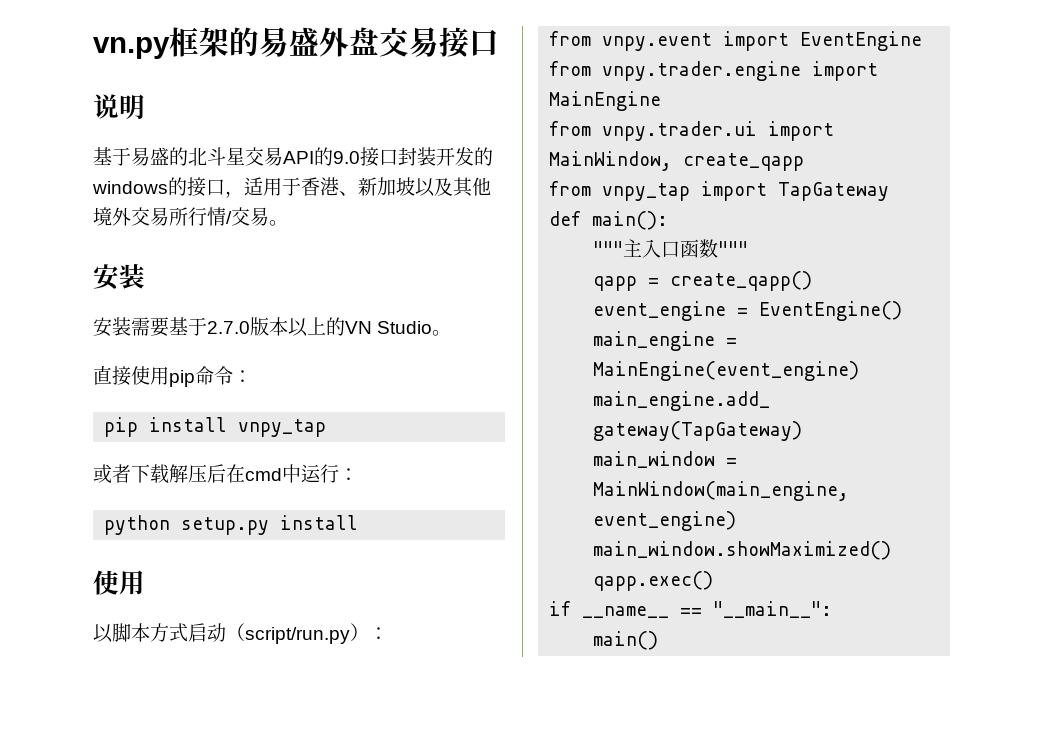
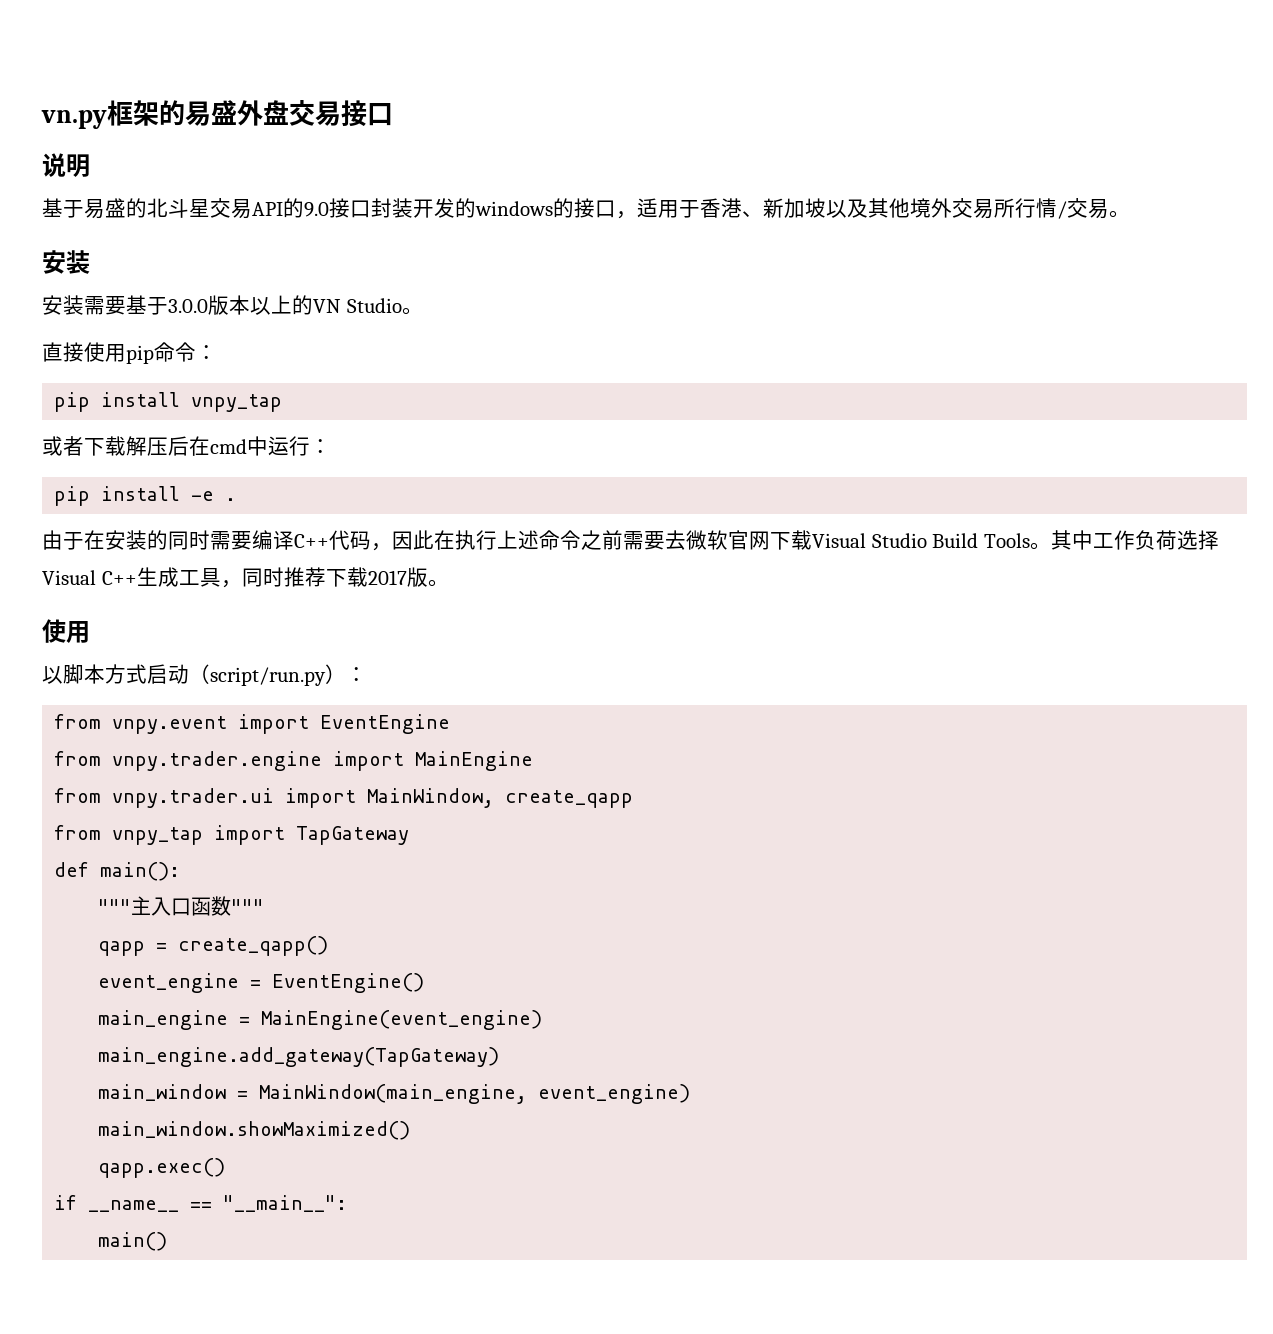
- 安装需要基于2.7.0版本以上的VN Studio。
+ 安装需要基于3.0.0版本以上的VN Studio。
- python setup.py install
+ pip install -e .
+ 由于在安装的同时需要编译C++代码，因此在执行上述命令之前需要去微软官网下载Visual Studio Build Tools。其中工作负荷选择Visual C++生成工具，同时推荐下载2017版。

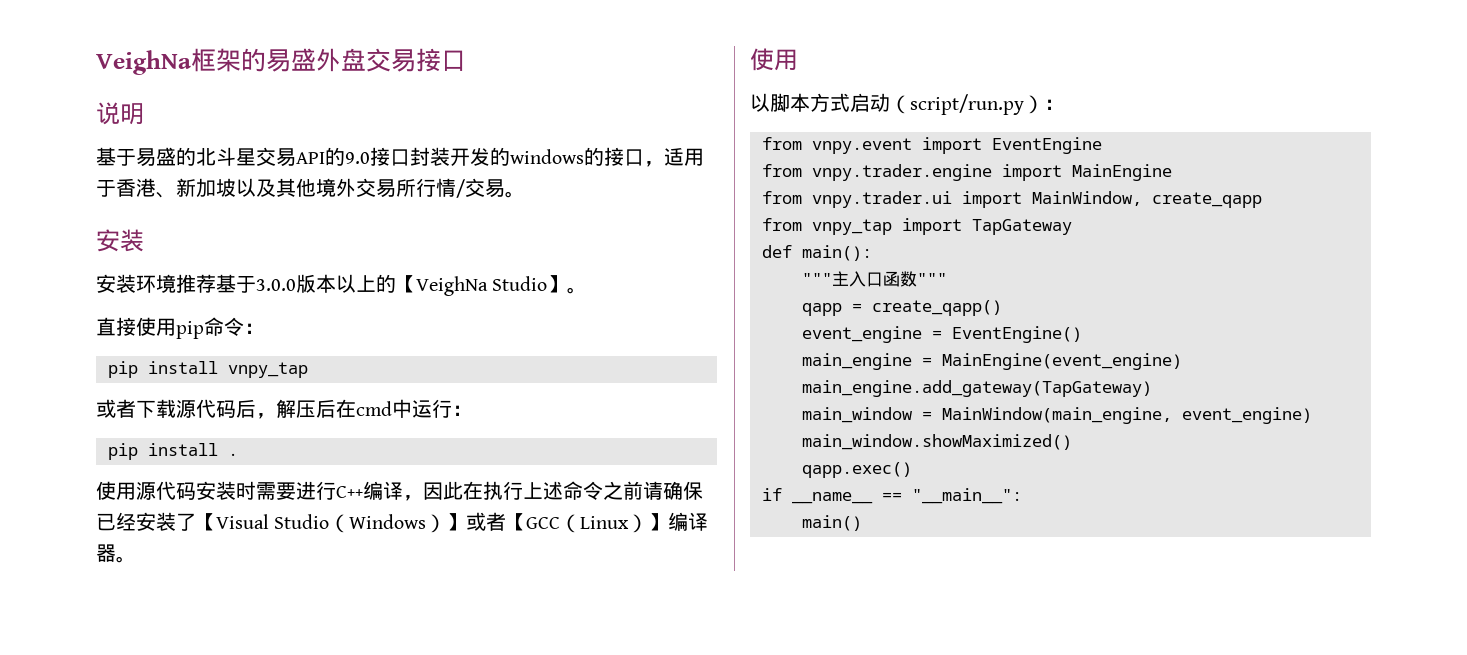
- vn.py框架的易盛外盘交易接口
+ VeighNa框架的易盛外盘交易接口
- 安装需要基于3.0.0版本以上的VN Studio。
+ 安装环境推荐基于3.0.0版本以上的【VeighNa Studio】。
- 或者下载解压后在cmd中运行：
+ 或者下载源代码后，解压后在cmd中运行：
- pip install -e .
+ pip install .
- 由于在安装的同时需要编译C++代码，因此在执行上述命令之前需要去微软官网下载Visual Studio Build Tools。其中工作负荷选择Visual C++生成工具，同时推荐下载2017版。
+ 使用源代码安装时需要进行C++编译，因此在执行上述命令之前请确保已经安装了【Visual Studio（Windows）】或者【GCC（Linux）】编译器。

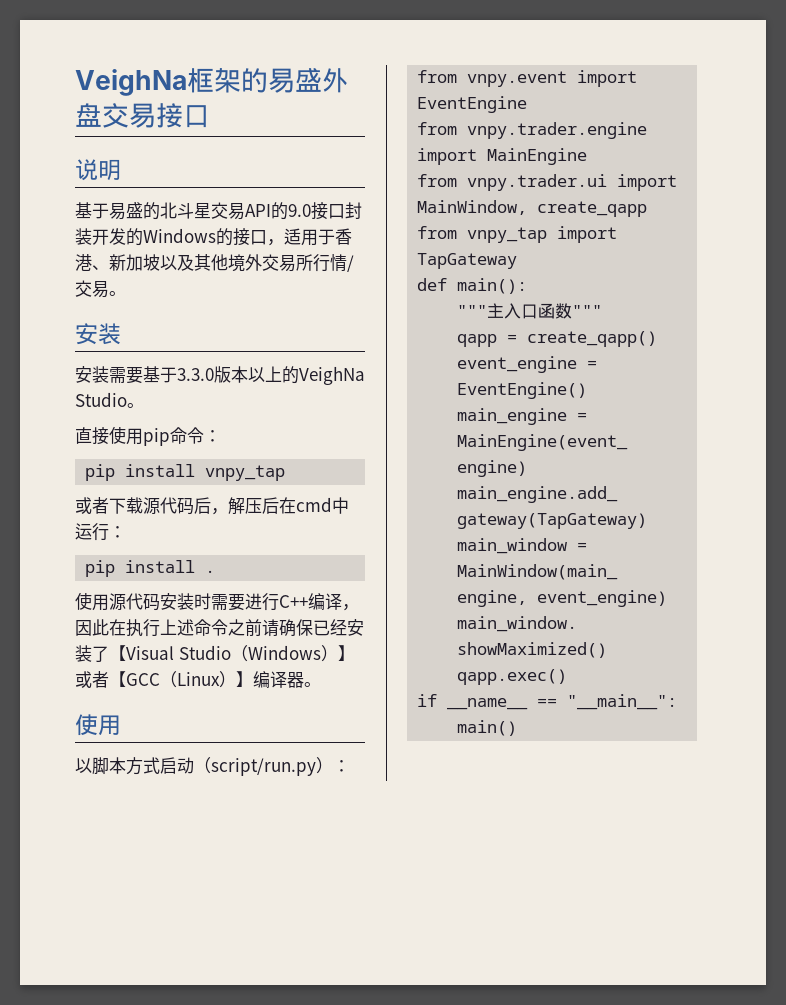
- 基于易盛的北斗星交易API的9.0接口封装开发的windows的接口，适用于香港、新加坡以及其他境外交易所行情/交易。
+ 基于易盛的北斗星交易API的9.0接口封装开发的Windows的接口，适用于香港、新加坡以及其他境外交易所行情/交易。
- 安装环境推荐基于3.0.0版本以上的【VeighNa Studio】。
+ 安装需要基于3.3.0版本以上的VeighNa Studio。

